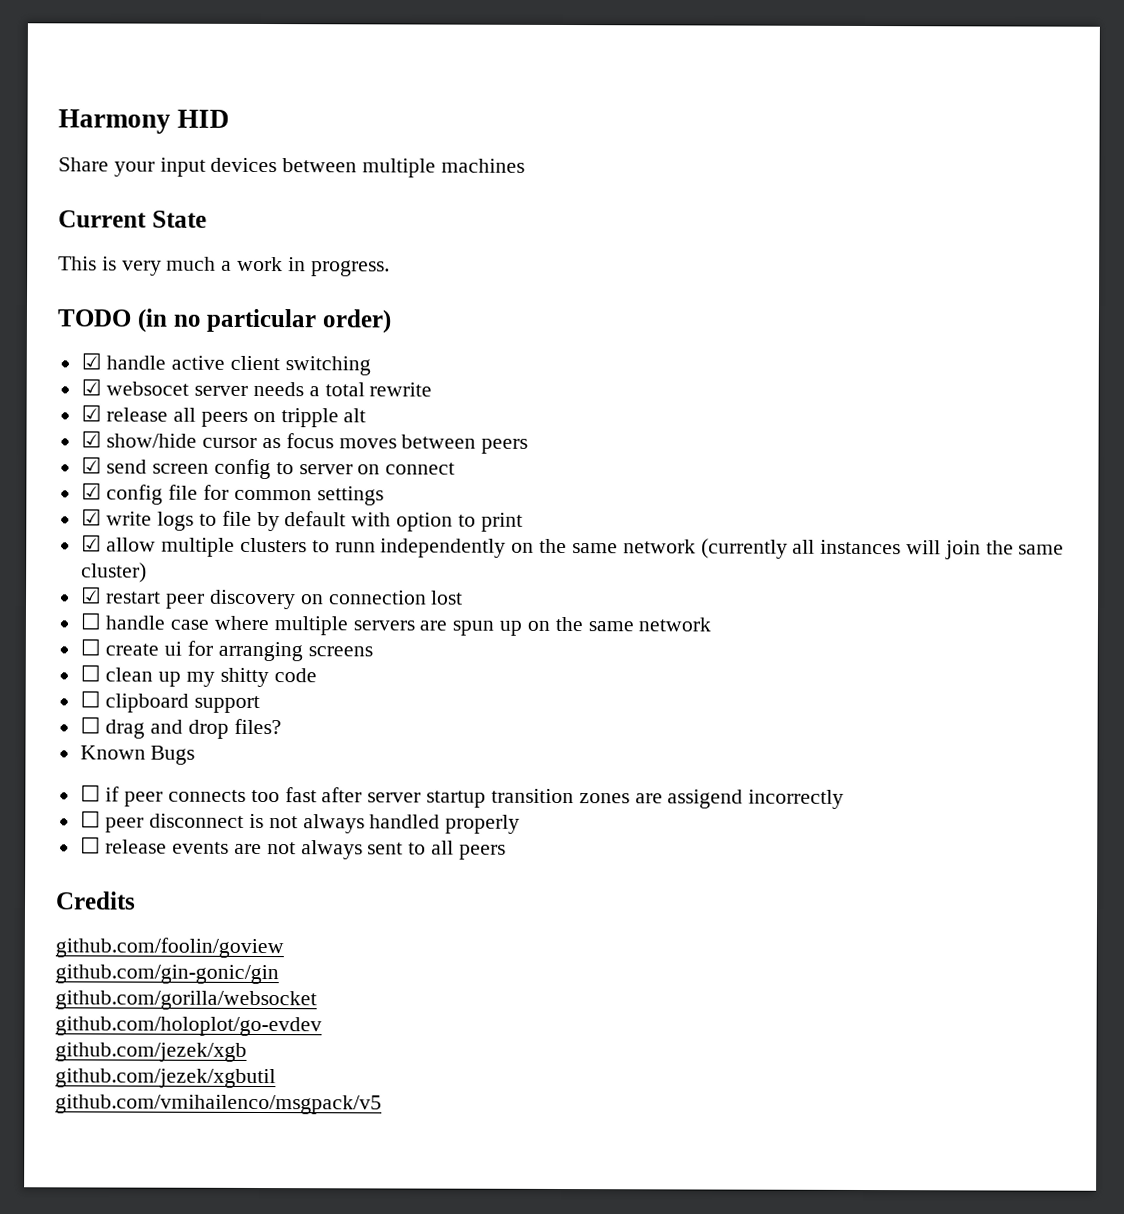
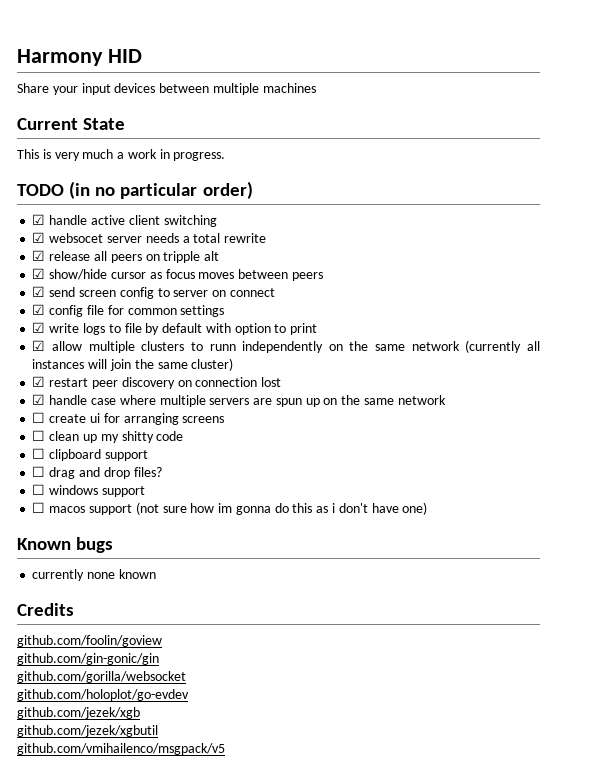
- ☐ handle case where multiple servers are spun up on the same network
+ ☑ handle case where multiple servers are spun up on the same network
- Known Bugs
- ☐ if peer connects too fast after server startup transition zones are assigend incorrectly
- ☐ peer disconnect is not always handled properly
- ☐ release events are not always sent to all peers
+ ☐ windows support
+ ☐ macos support (not sure how im gonna do this as i don't have one)
+ Known bugs
+ currently none known

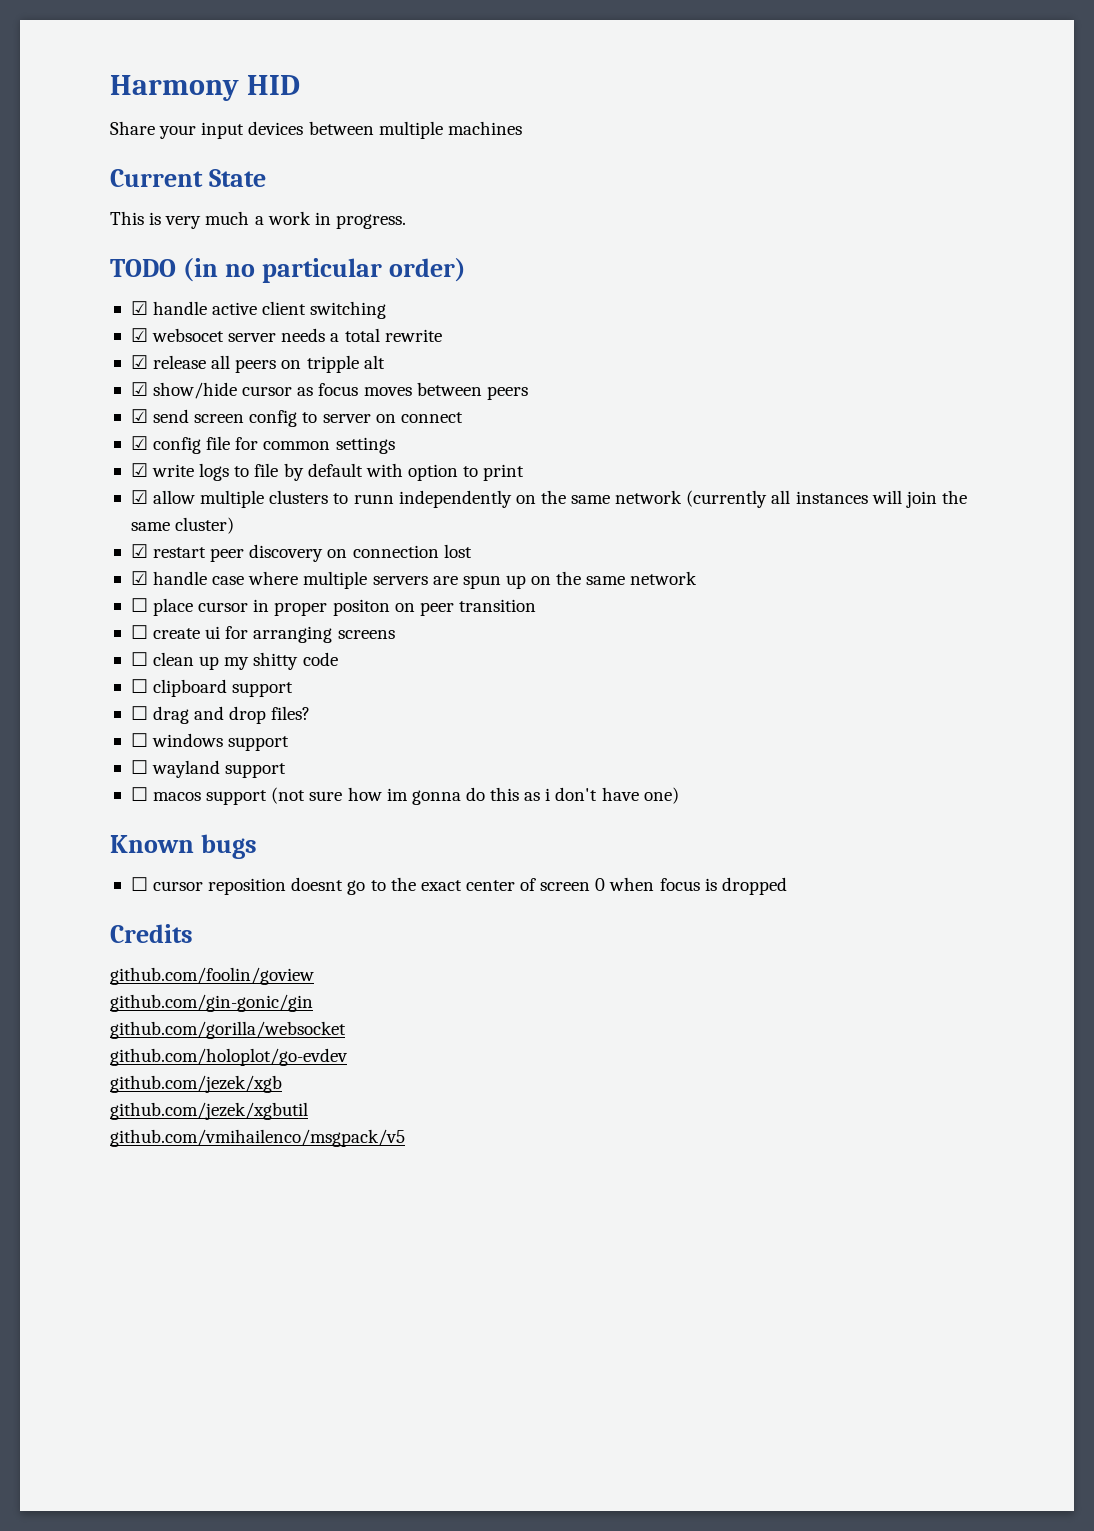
+ ☐ place cursor in proper positon on peer transition
+ ☐ wayland support
- currently none known
+ ☐ cursor reposition doesnt go to the exact center of screen 0 when focus is dropped

